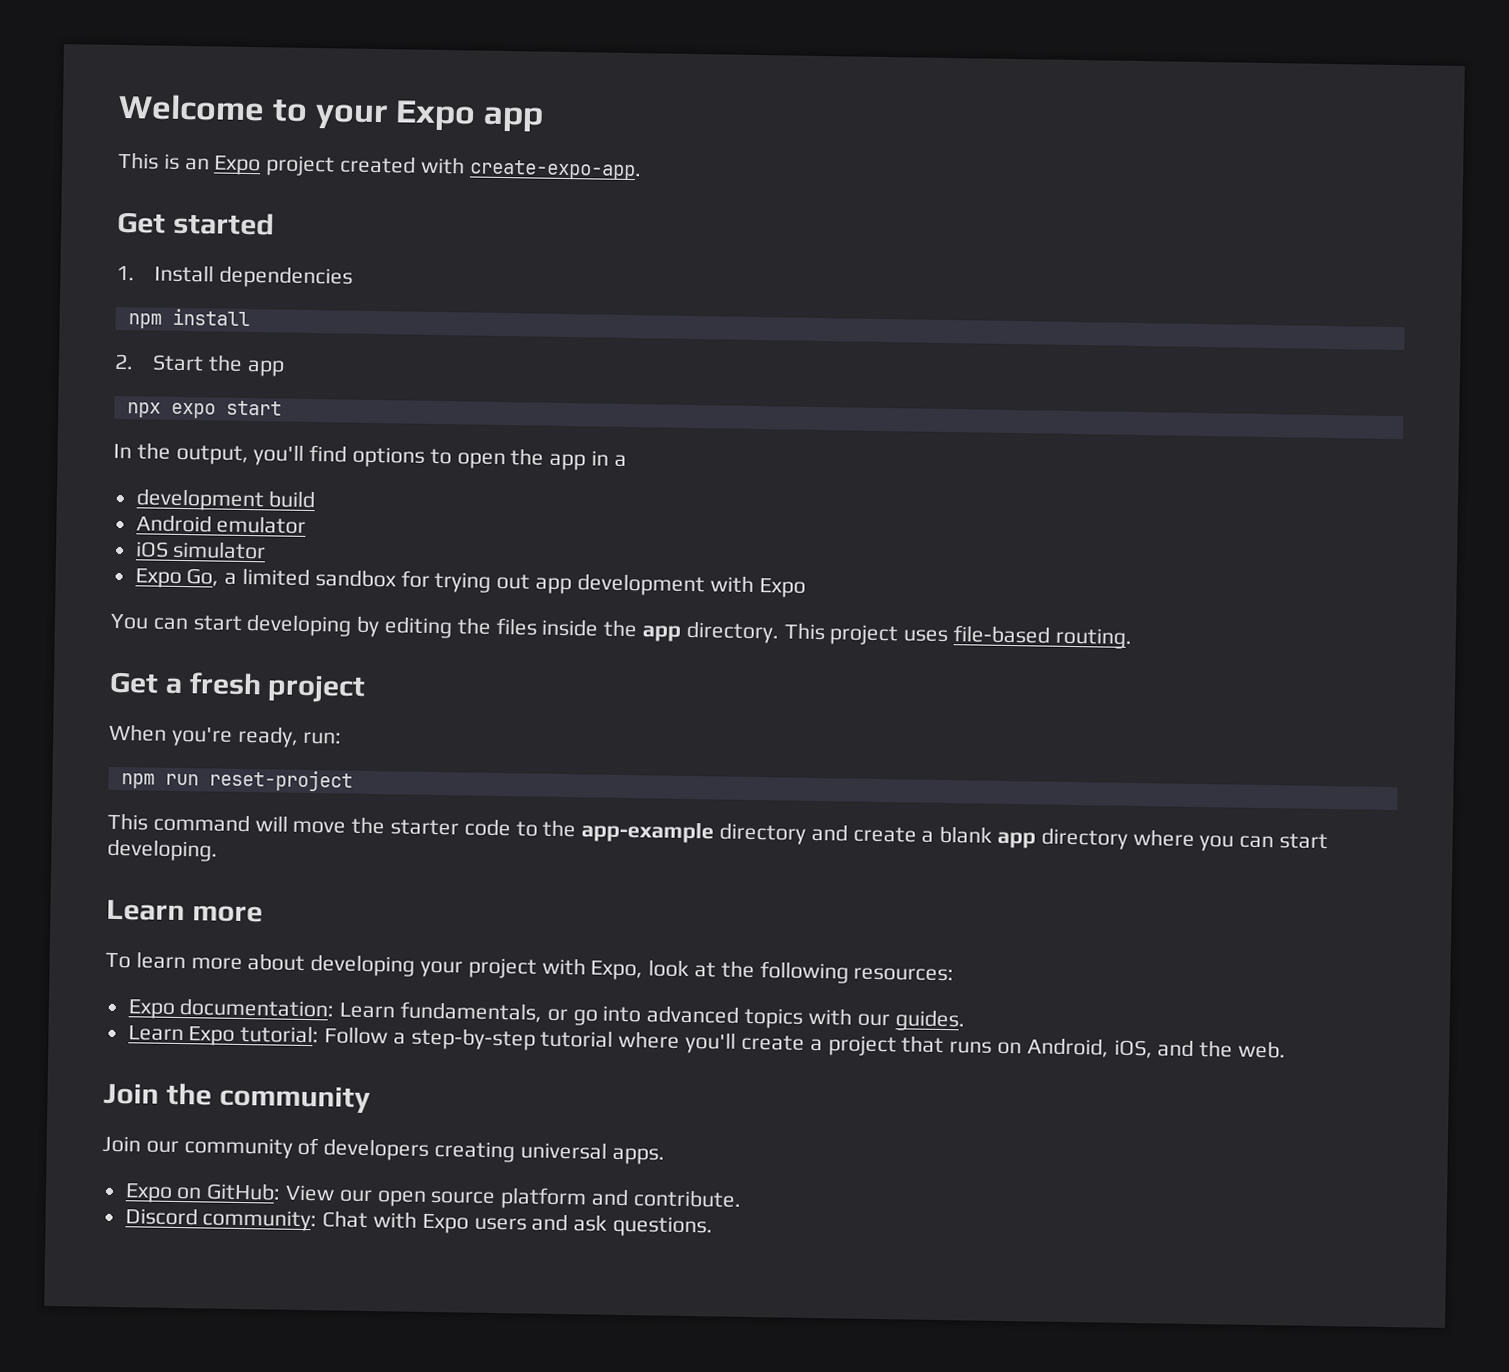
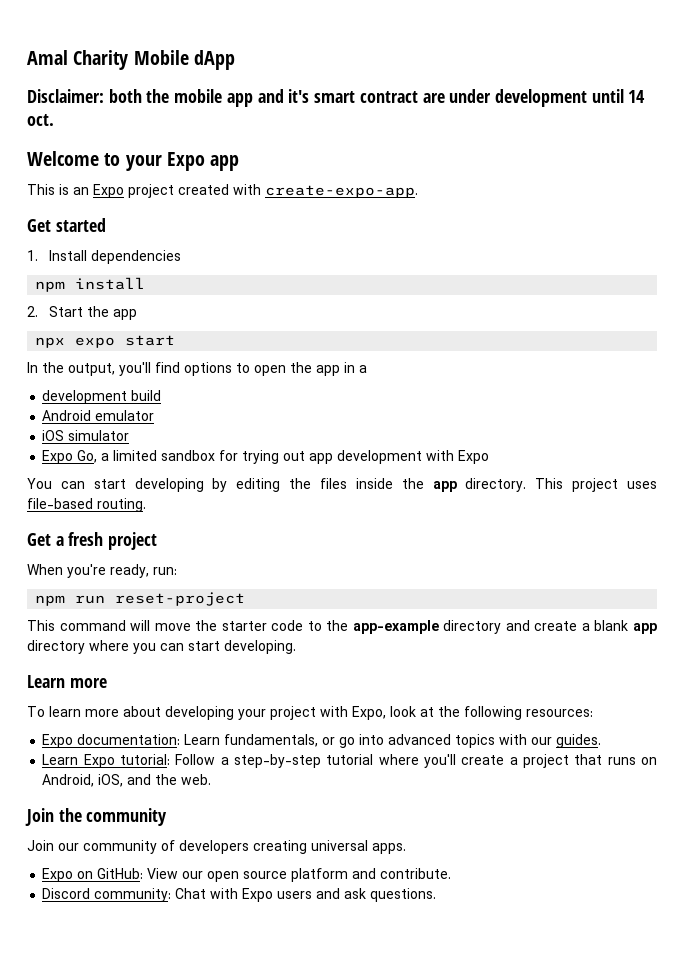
+ Amal Charity Mobile dApp
+ Disclaimer: both the mobile app and it's smart contract are under development until 14 oct.

